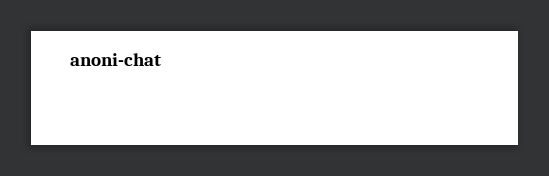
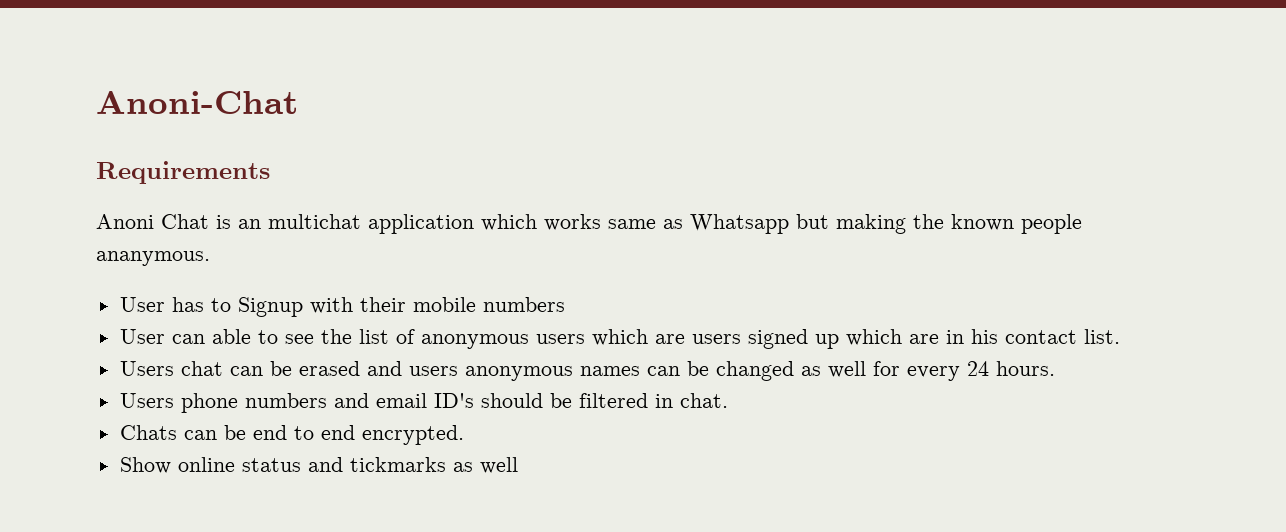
- anoni-chat
+ Anoni-Chat
+ Requirements
+ Anoni Chat is an multichat application which works same as Whatsapp but making the known people ananymous.
+ User has to Signup with their mobile numbers
+ User can able to see the list of anonymous users which are users signed up which are in his contact list.
+ Users chat can be erased and users anonymous names can be changed as well for every 24 hours.
+ Users phone numbers and email ID's should be filtered in chat.
+ Chats can be end to end encrypted.
+ Show online status and tickmarks as well

